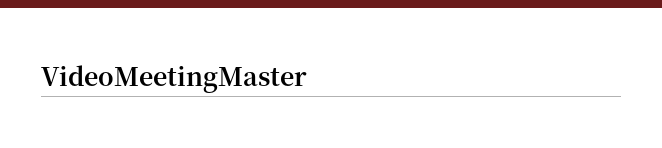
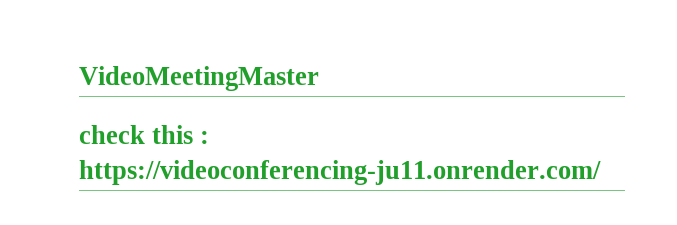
+ check this : https://videoconferencing-ju11.onrender.com/

